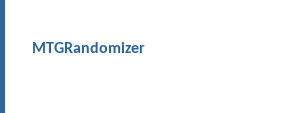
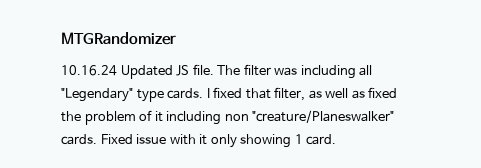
+ 10.16.24 Updated JS file. The filter was including all "Legendary" type cards. I fixed that filter, as well as fixed the problem of it including non "creature/Planeswalker" cards. Fixed issue with it only showing 1 card.

